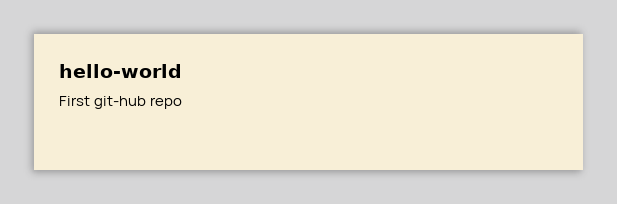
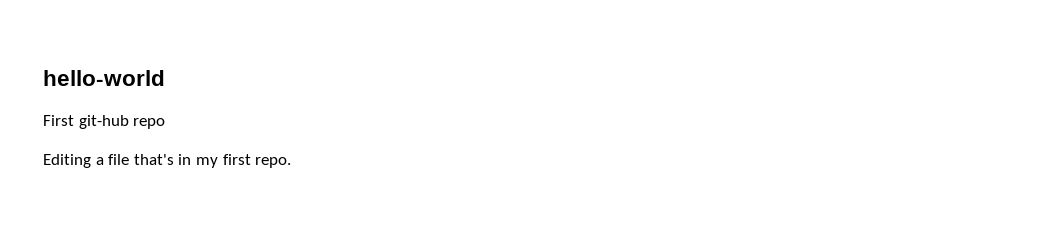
+ Editing a file that's in my first repo.

